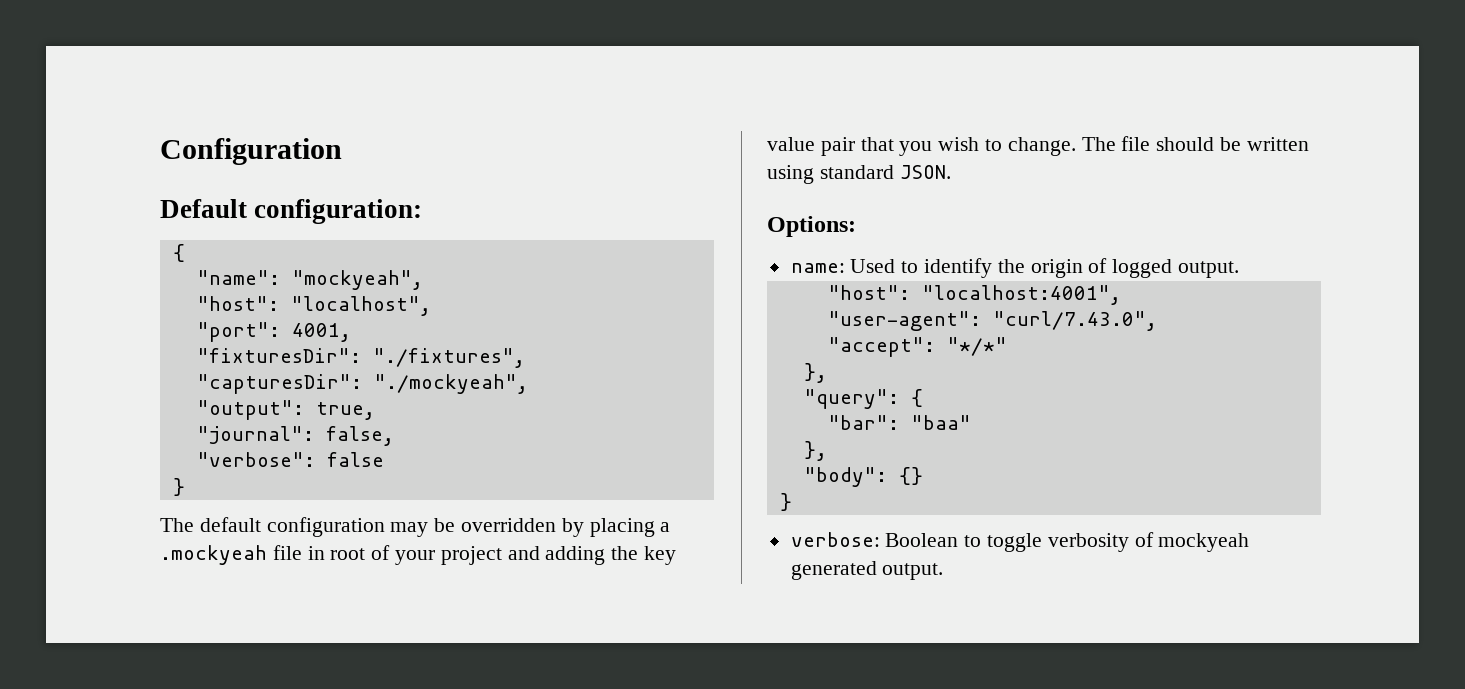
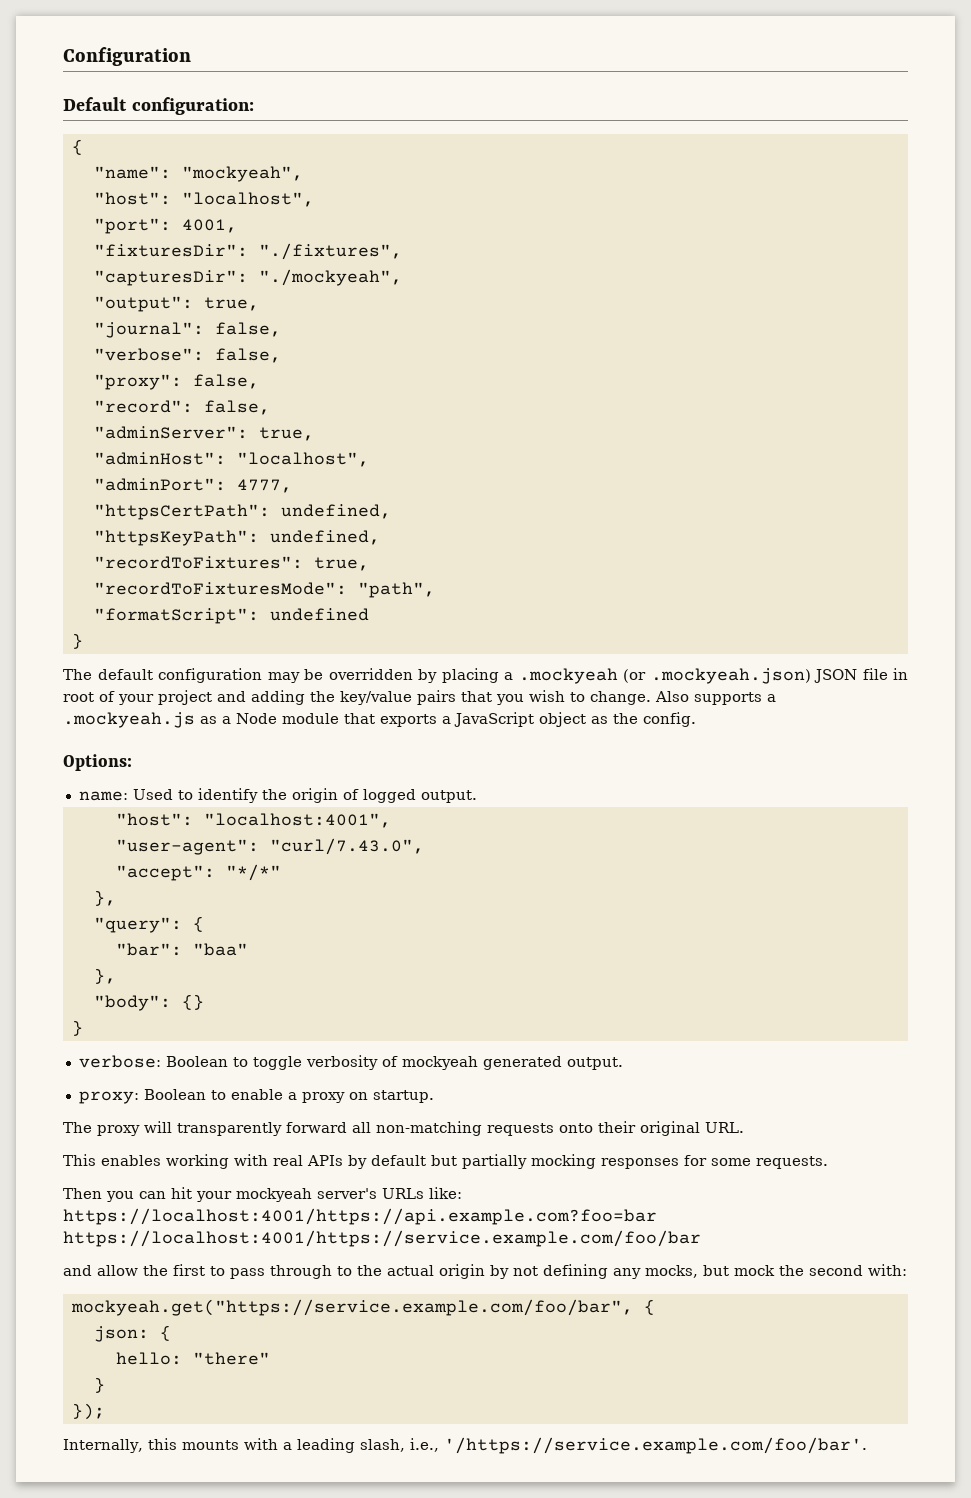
- "verbose": false
+ "verbose": false,
+ "proxy": false,
+ "record": false,
+ "adminServer": true,
+ "adminHost": "localhost",
+ "adminPort": 4777,
+ "httpsCertPath": undefined,
+ "httpsKeyPath": undefined,
+ "recordToFixtures": true,
+ "recordToFixturesMode": "path",
+ "formatScript": undefined
- The default configuration may be overridden by placing a .mockyeah file in root of your project and adding the key value pair that you wish to change.
+ The default configuration may be overridden by placing a .mockyeah (or .mockyeah.json) JSON file in root of your project and adding the key/value pairs that you wish to change.
- The file should be written using standard JSON.
+ Also supports a .mockyeah.js as a Node module that exports a JavaScript object as the config.
+ proxy: Boolean to enable a proxy on startup.
+ The proxy will transparently forward all non-matching requests onto their original URL.
+ This enables working with real APIs by default but partially mocking responses for some requests.
+ Then you can hit your mockyeah server's URLs like: https://localhost:4001/https://api.example.com?foo=bar https://localhost:4001/https://service.example.com/foo/bar
+ and allow the first to pass through to the actual origin by not defining any mocks, but mock the second with:
+ mockyeah.get("https://service.example.com/foo/bar", {
+ json: {
+ hello: "there"
+ }
+ });
+ Internally, this mounts with a leading slash, i.e., '/https://service.example.com/foo/bar'.

